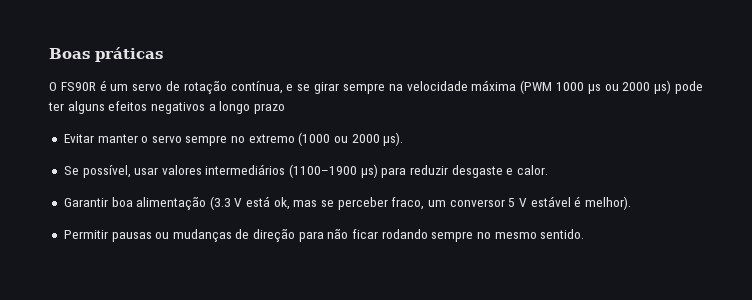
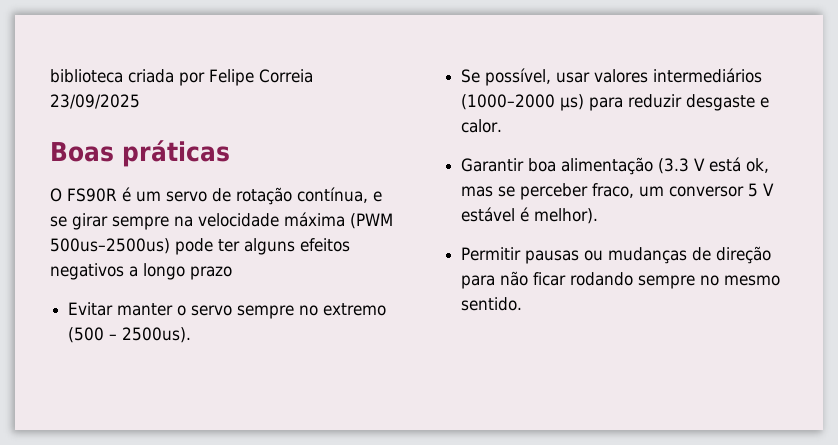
+ biblioteca criada por Felipe Correia 23/09/2025
- O FS90R é um servo de rotação contínua, e se girar sempre na velocidade máxima (PWM 1000 µs ou 2000 µs) pode ter alguns efeitos negativos a longo prazo
+ O FS90R é um servo de rotação contínua, e se girar sempre na velocidade máxima (PWM 500us–2500us) pode ter alguns efeitos negativos a longo prazo
- Evitar manter o servo sempre no extremo (1000 ou 2000 µs).
+ Evitar manter o servo sempre no extremo (500 – 2500us).
- Se possível, usar valores intermediários (1100–1900 µs) para reduzir desgaste e calor.
+ Se possível, usar valores intermediários (1000–2000 µs) para reduzir desgaste e calor.

